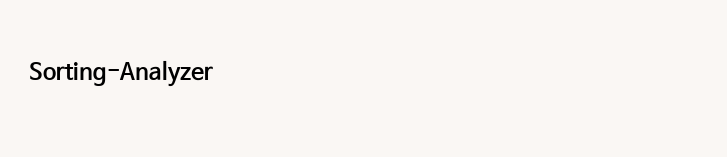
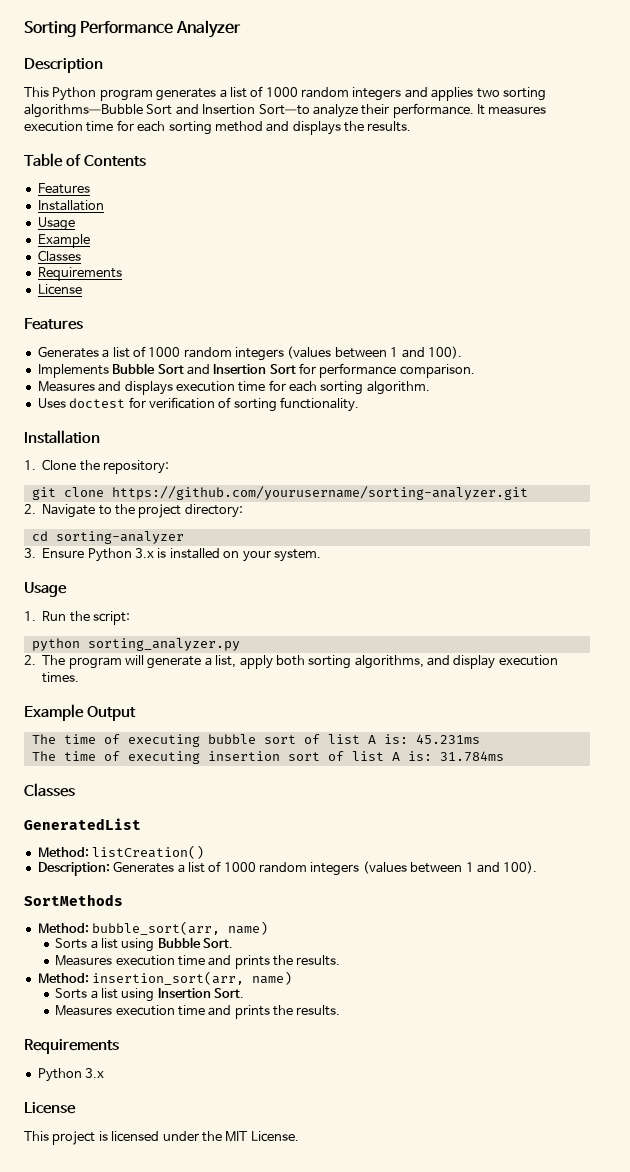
- Sorting-Analyzer
+ Sorting Performance Analyzer
+ Description
+ This Python program generates a list of 1000 random integers and applies two sorting algorithms—Bubble Sort and Insertion Sort—to analyze their performance. It measures execution time for each sorting method and displays the results.
+ Table of Contents
+ Features
+ Installation
+ Usage
+ Example
+ Classes
+ Requirements
+ License
+ Features
+ Generates a list of 1000 random integers (values between 1 and 100).
+ Implements Bubble Sort and Insertion Sort for performance comparison.
+ Measures and displays execution time for each sorting algorithm.
+ Uses doctest for verification of sorting functionality.
+ Installation
+ 1. Clone the repository:
+ git clone https://github.com/yourusername/sorting-analyzer.git
+ 2. Navigate to the project directory:
+ cd sorting-analyzer
+ 3. Ensure Python 3.x is installed on your system.
+ Usage
+ 1. Run the script:
+ python sorting_analyzer.py
+ 2. The program will generate a list, apply both sorting algorithms, and display execution times.
+ Example Output
+ The time of executing bubble sort of list A is: 45.231ms
+ The time of executing insertion sort of list A is: 31.784ms
+ Classes
+ GeneratedList
+ Method: listCreation()
+ Description: Generates a list of 1000 random integers (values between 1 and 100).
+ SortMethods
+ Method: bubble_sort(arr, name)
+ Sorts a list using Bubble Sort.
+ Measures execution time and prints the results.
+ Method: insertion_sort(arr, name)
+ Sorts a list using Insertion Sort.
+ Measures execution time and prints the results.
+ Requirements
+ Python 3.x
+ License
+ This project is licensed under the MIT License.

